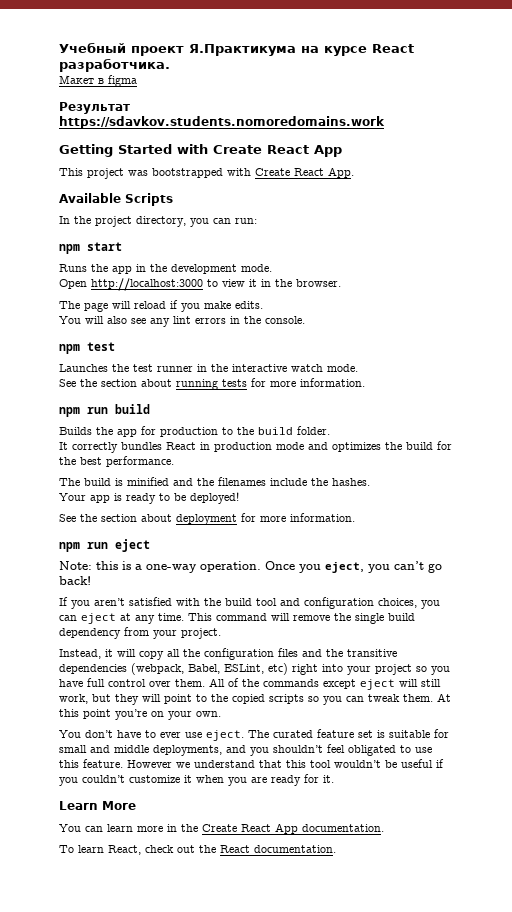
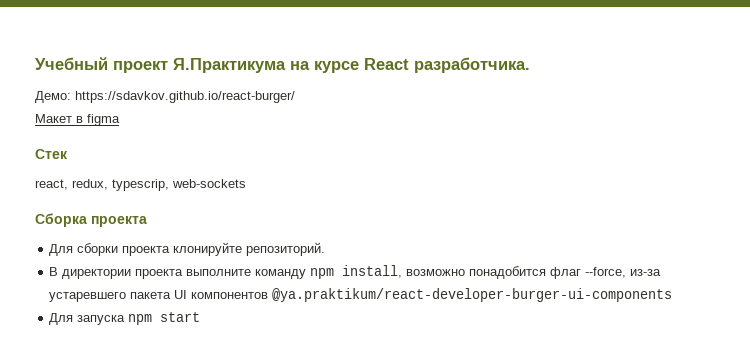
+ Демо: https://sdavkov.github.io/react-burger/
- Результат https://sdavkov.students.nomoredomains.work
- Getting Started with Create React App
- This project was bootstrapped with Create React App.
- Available Scripts
- In the project directory, you can run:
- npm start
- Runs the app in the development mode.
- Open http://localhost:3000 to view it in the browser.
- The page will reload if you make edits.
- You will also see any lint errors in the console.
- npm test
- Launches the test runner in the interactive watch mode.
- See the section about running tests for more information.
- npm run build
- Builds the app for production to the build folder.
- It correctly bundles React in production mode and optimizes the build for the best performance.
- The build is minified and the filenames include the hashes.
- Your app is ready to be deployed!
- See the section about deployment for more information.
- npm run eject
- Note: this is a one-way operation. Once you eject, you can’t go back!
- If you aren’t satisfied with the build tool and configuration choices, you can eject at any time. This command will remove the single build dependency from your project.
- Instead, it will copy all the configuration files and the transitive dependencies (webpack, Babel, ESLint, etc) right into your project so you have full control over them. All of the commands except eject will still work, but they will point to the copied scripts so you can tweak them. At this point you’re on your own.
- You don’t have to ever use eject. The curated feature set is suitable for small and middle deployments, and you shouldn’t feel obligated to use this feature. However we understand that this tool wouldn’t be useful if you couldn’t customize it when you are ready for it.
- Learn More
- You can learn more in the Create React App documentation.
- To learn React, check out the React documentation.
+ Стек
+ react, redux, typescrip, web-sockets
+ Сборка проекта
+ Для сборки проекта клонируйте репозиторий.
+ В директории проекта выполните команду npm install, возможно понадобится флаг --force, из-за устаревшего пакета UI компонентов @ya.praktikum/react-developer-burger-ui-components
+ Для запуска npm start

